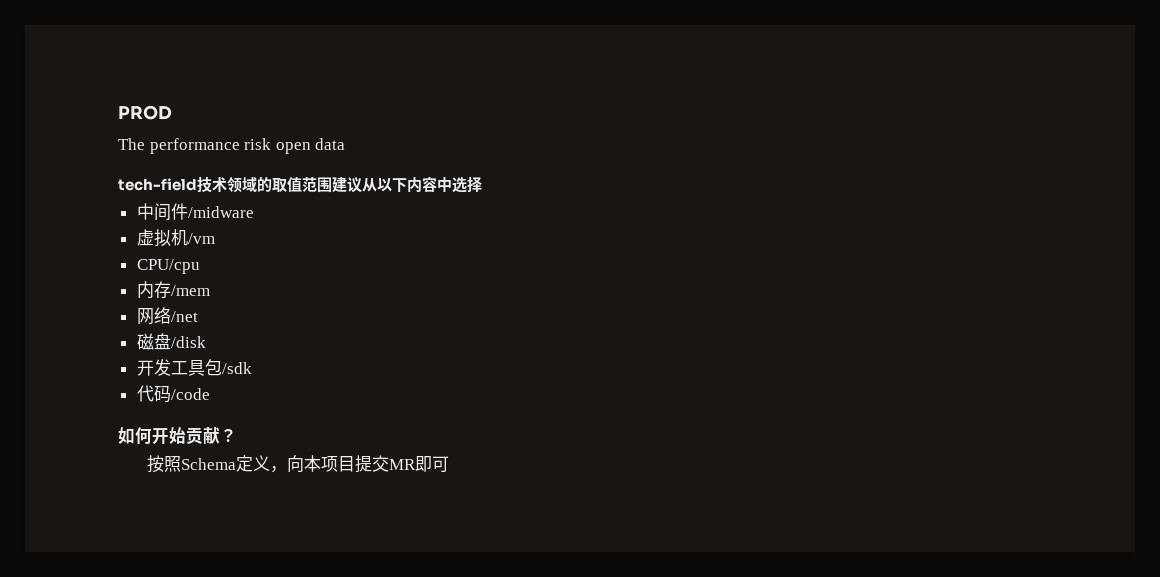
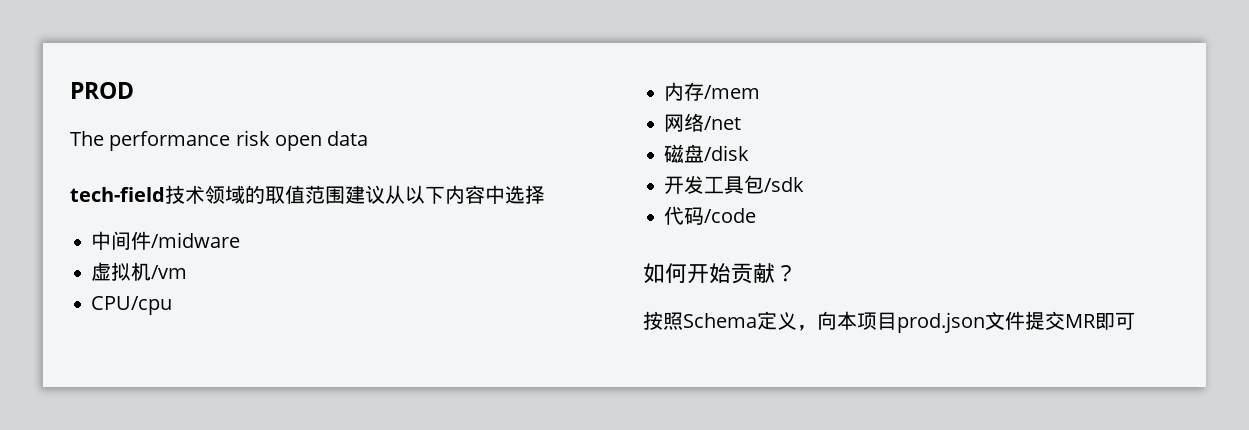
- 按照Schema定义，向本项目提交MR即可
+ 按照Schema定义，向本项目prod.json文件提交MR即可

